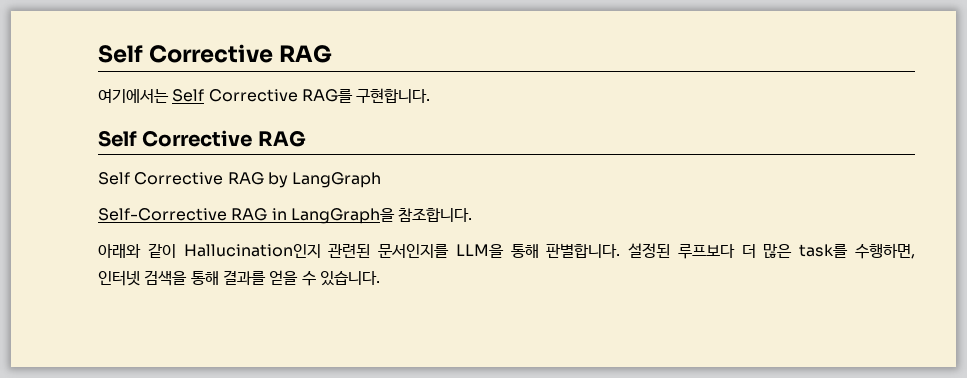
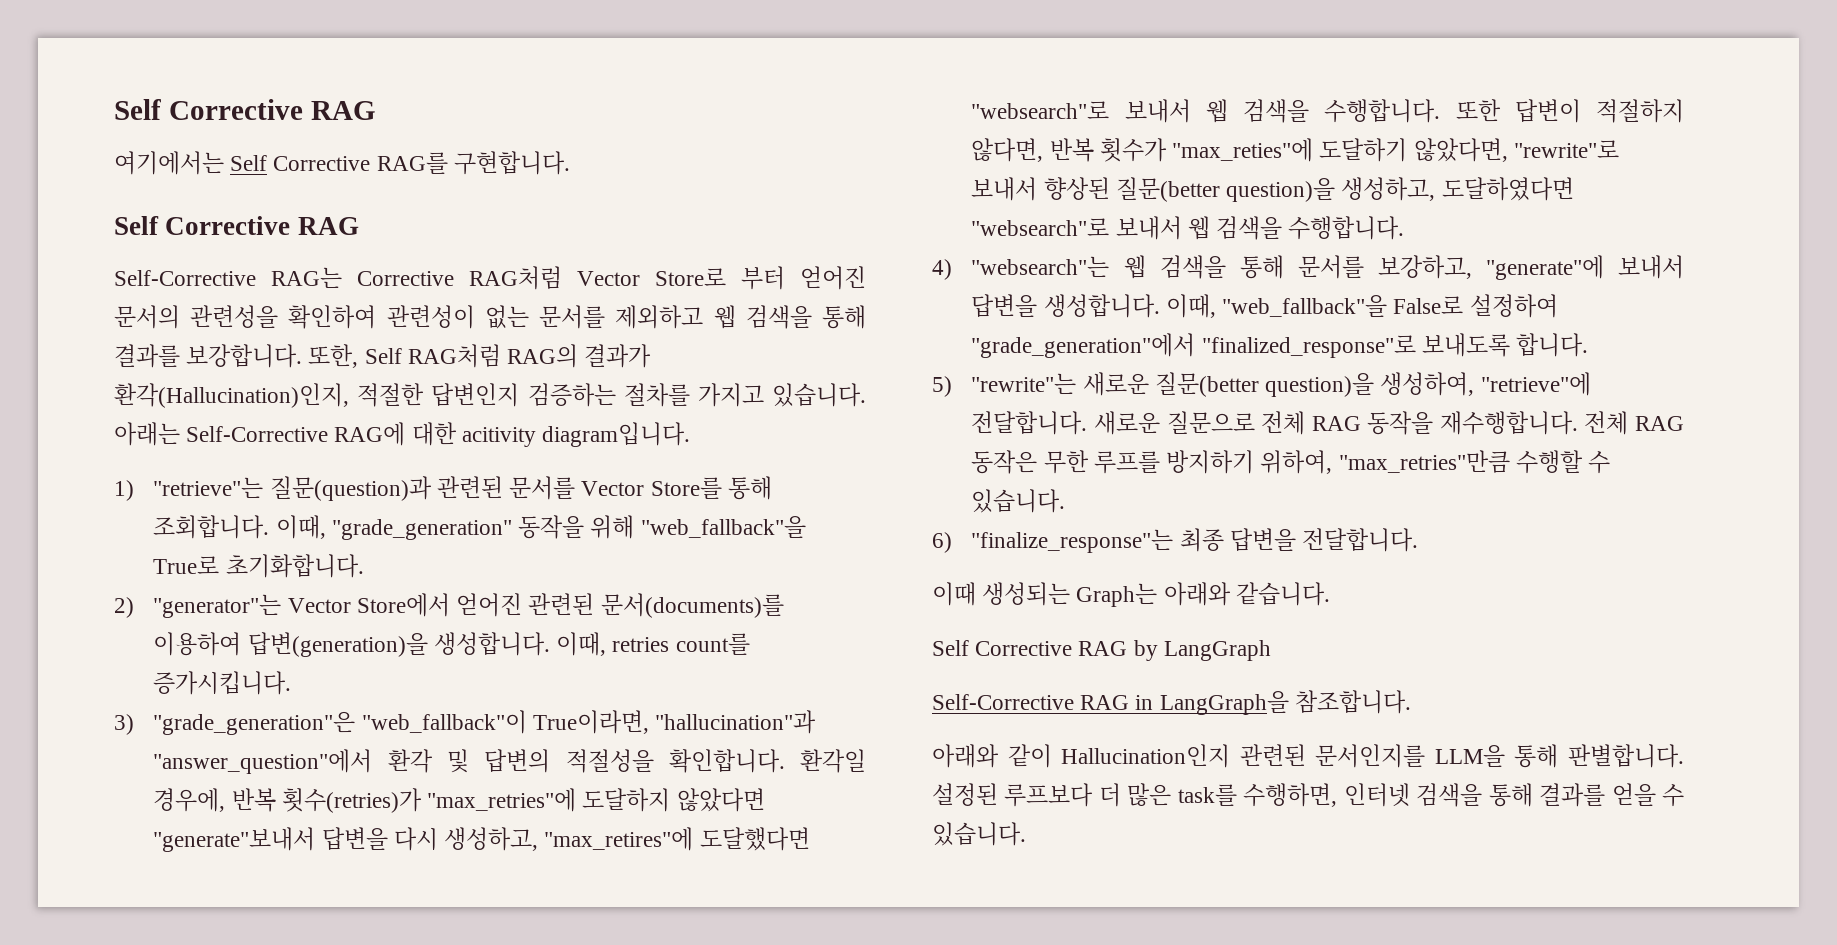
+ Self-Corrective RAG는 Corrective RAG처럼 Vector Store로 부터 얻어진 문서의 관련성을 확인하여 관련성이 없는 문서를 제외하고 웹 검색을 통해 결과를 보강합니다. 또한, Self RAG처럼 RAG의 결과가 환각(Hallucination)인지, 적절한 답변인지 검증하는 절차를 가지고 있습니다. 아래는 Self-Corrective RAG에 대한 acitivity diagram입니다.
+ 1) "retrieve"는 질문(question)과 관련된 문서를 Vector Store를 통해 조회합니다. 이때, "grade_generation" 동작을 위해 "web_fallback"을 True로 초기화합니다.
+ 2) "generator"는 Vector Store에서 얻어진 관련된 문서(documents)를 이용하여 답변(generation)을 생성합니다. 이때, retries count를 증가시킵니다.
+ 3) "grade_generation"은 "web_fallback"이 True이라면, "hallucination"과 "answer_question"에서 환각 및 답변의 적절성을 확인합니다. 환각일 경우에, 반복 횟수(retries)가 "max_retries"에 도달하지 않았다면 "generate"보내서 답변을 다시 생성하고, "max_retires"에 도달했다면 "websearch"로 보내서 웹 검색을 수행합니다. 또한 답변이 적절하지 않다면, 반복 횟수가 "max_reties"에 도달하기 않았다면, "rewrite"로 보내서 향상된 질문(better question)을 생성하고, 도달하였다면 "websearch"로 보내서 웹 검색을 수행합니다.
+ 4) "websearch"는 웹 검색을 통해 문서를 보강하고, "generate"에 보내서 답변을 생성합니다. 이때, "web_fallback"을 False로 설정하여 "grade_generation"에서 "finalized_response"로 보내도록 합니다.
+ 5) "rewrite"는 새로운 질문(better question)을 생성하여, "retrieve"에 전달합니다. 새로운 질문으로 전체 RAG 동작을 재수행합니다. 전체 RAG 동작은 무한 루프를 방지하기 위하여, "max_retries"만큼 수행할 수 있습니다.
+ 6) "finalize_response"는 최종 답변을 전달합니다.
+ 이때 생성되는 Graph는 아래와 같습니다.

